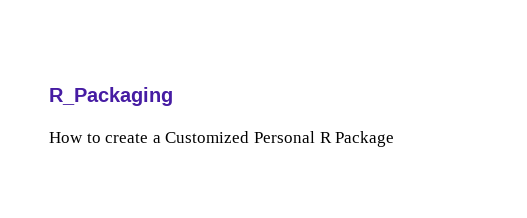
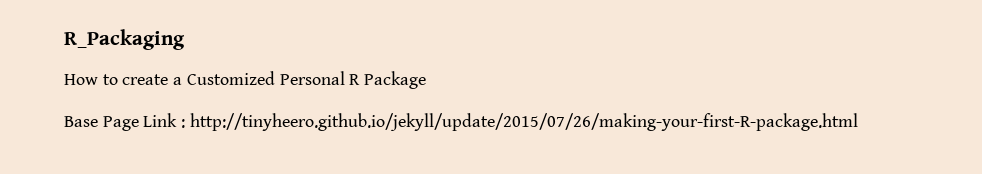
+ Base Page Link : http://tinyheero.github.io/jekyll/update/2015/07/26/making-your-first-R-package.html

